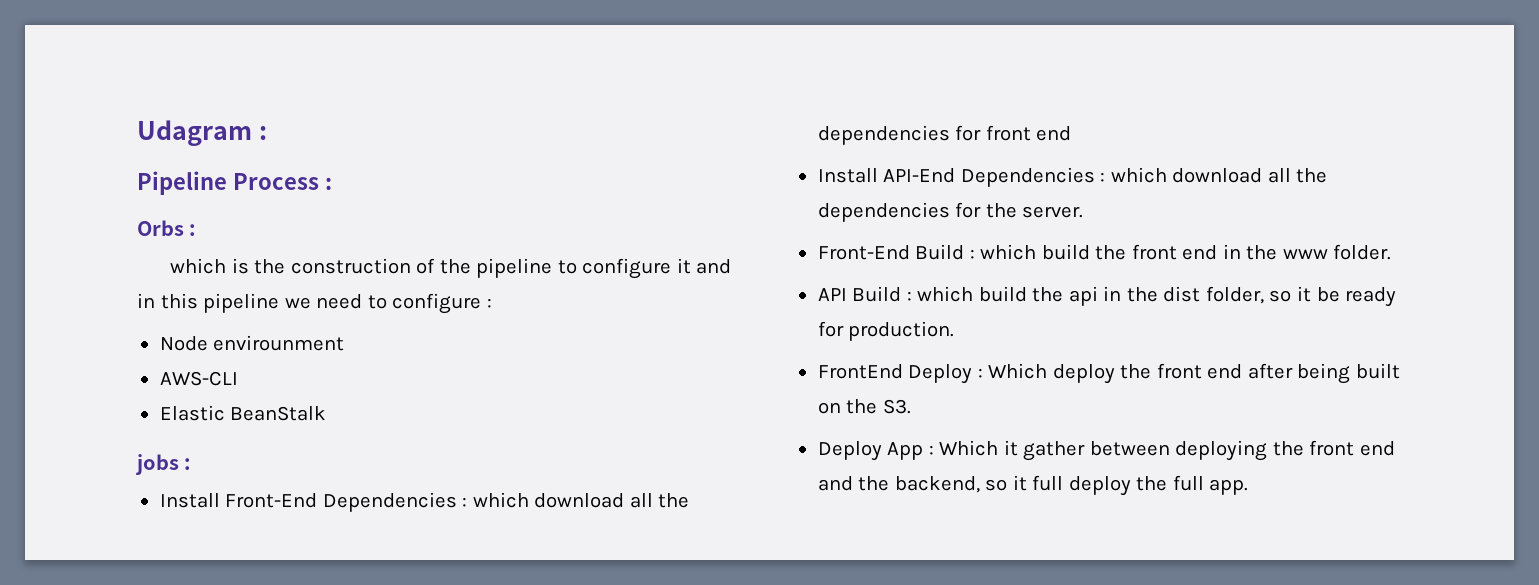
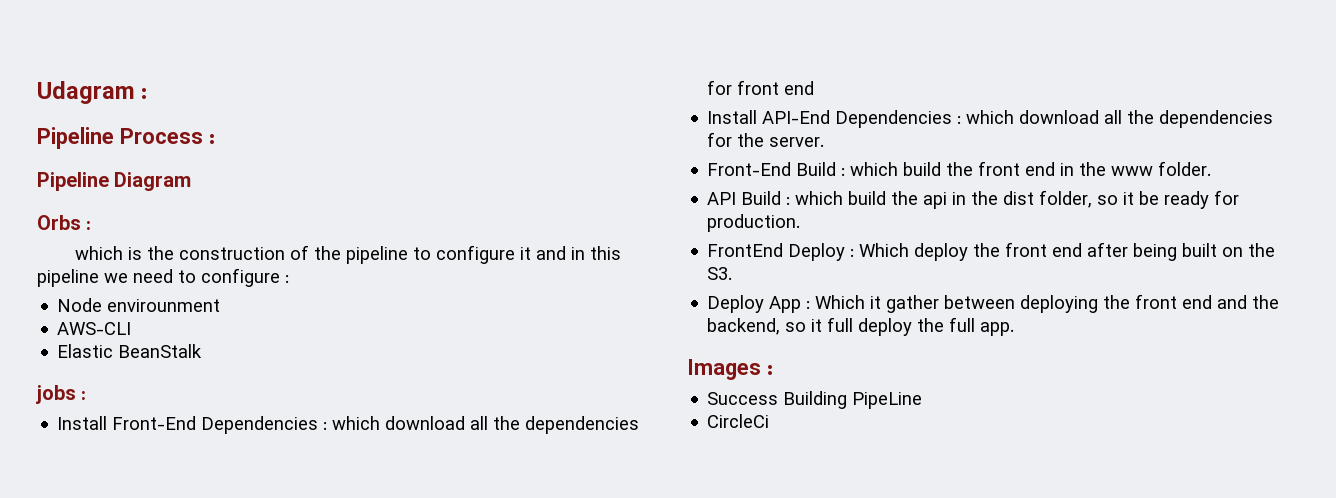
+ Pipeline Diagram
+ Images :
+ Success Building PipeLine
+ CircleCi

